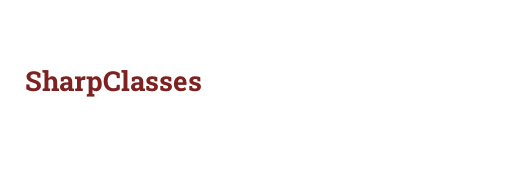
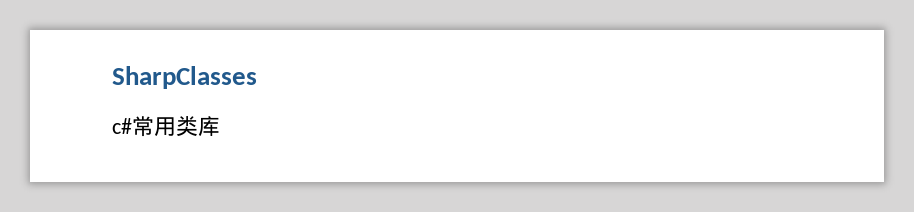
+ c#常用类库

